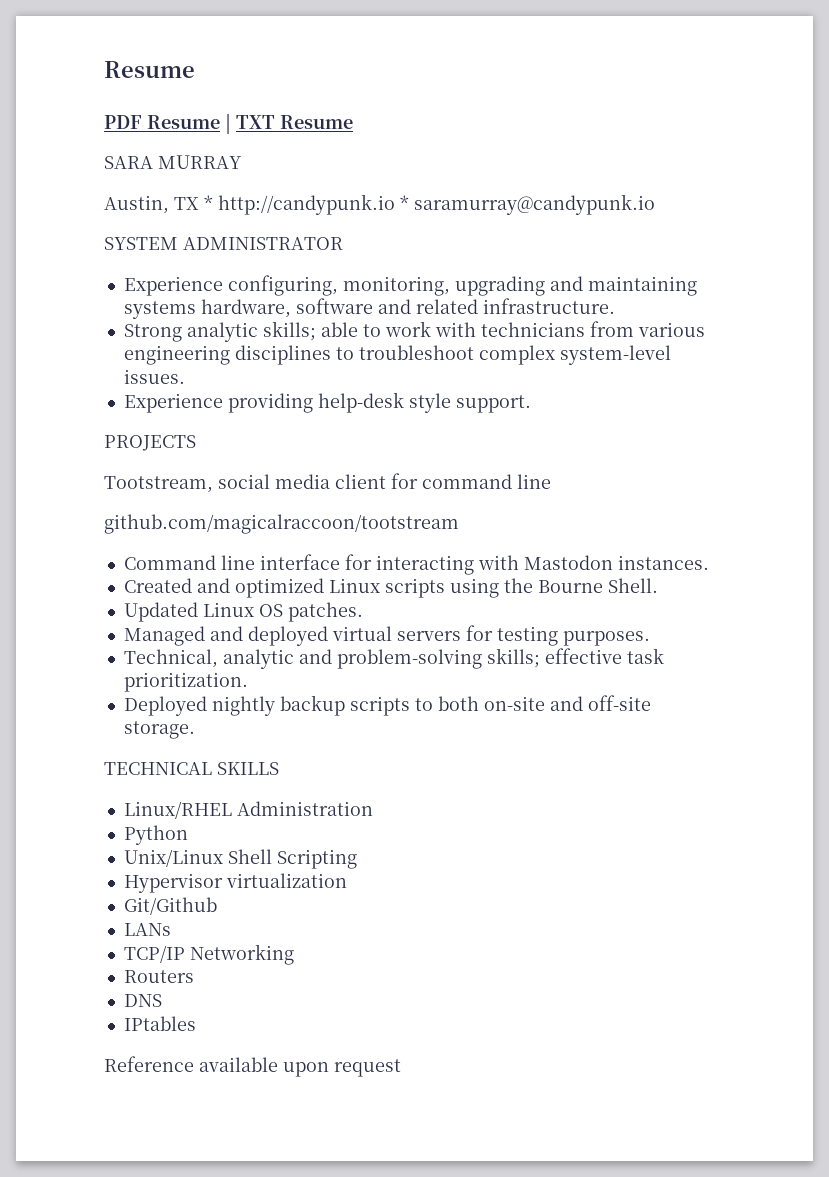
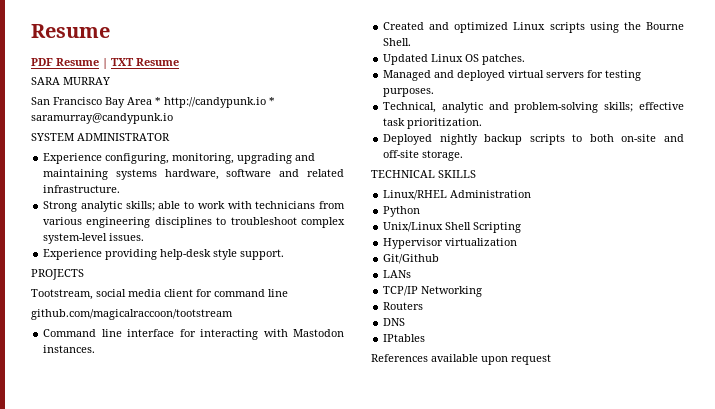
- Austin, TX * http://candypunk.io * saramurray@candypunk.io
+ San Francisco Bay Area * http://candypunk.io * saramurray@candypunk.io
- Reference available upon request
+ References available upon request

